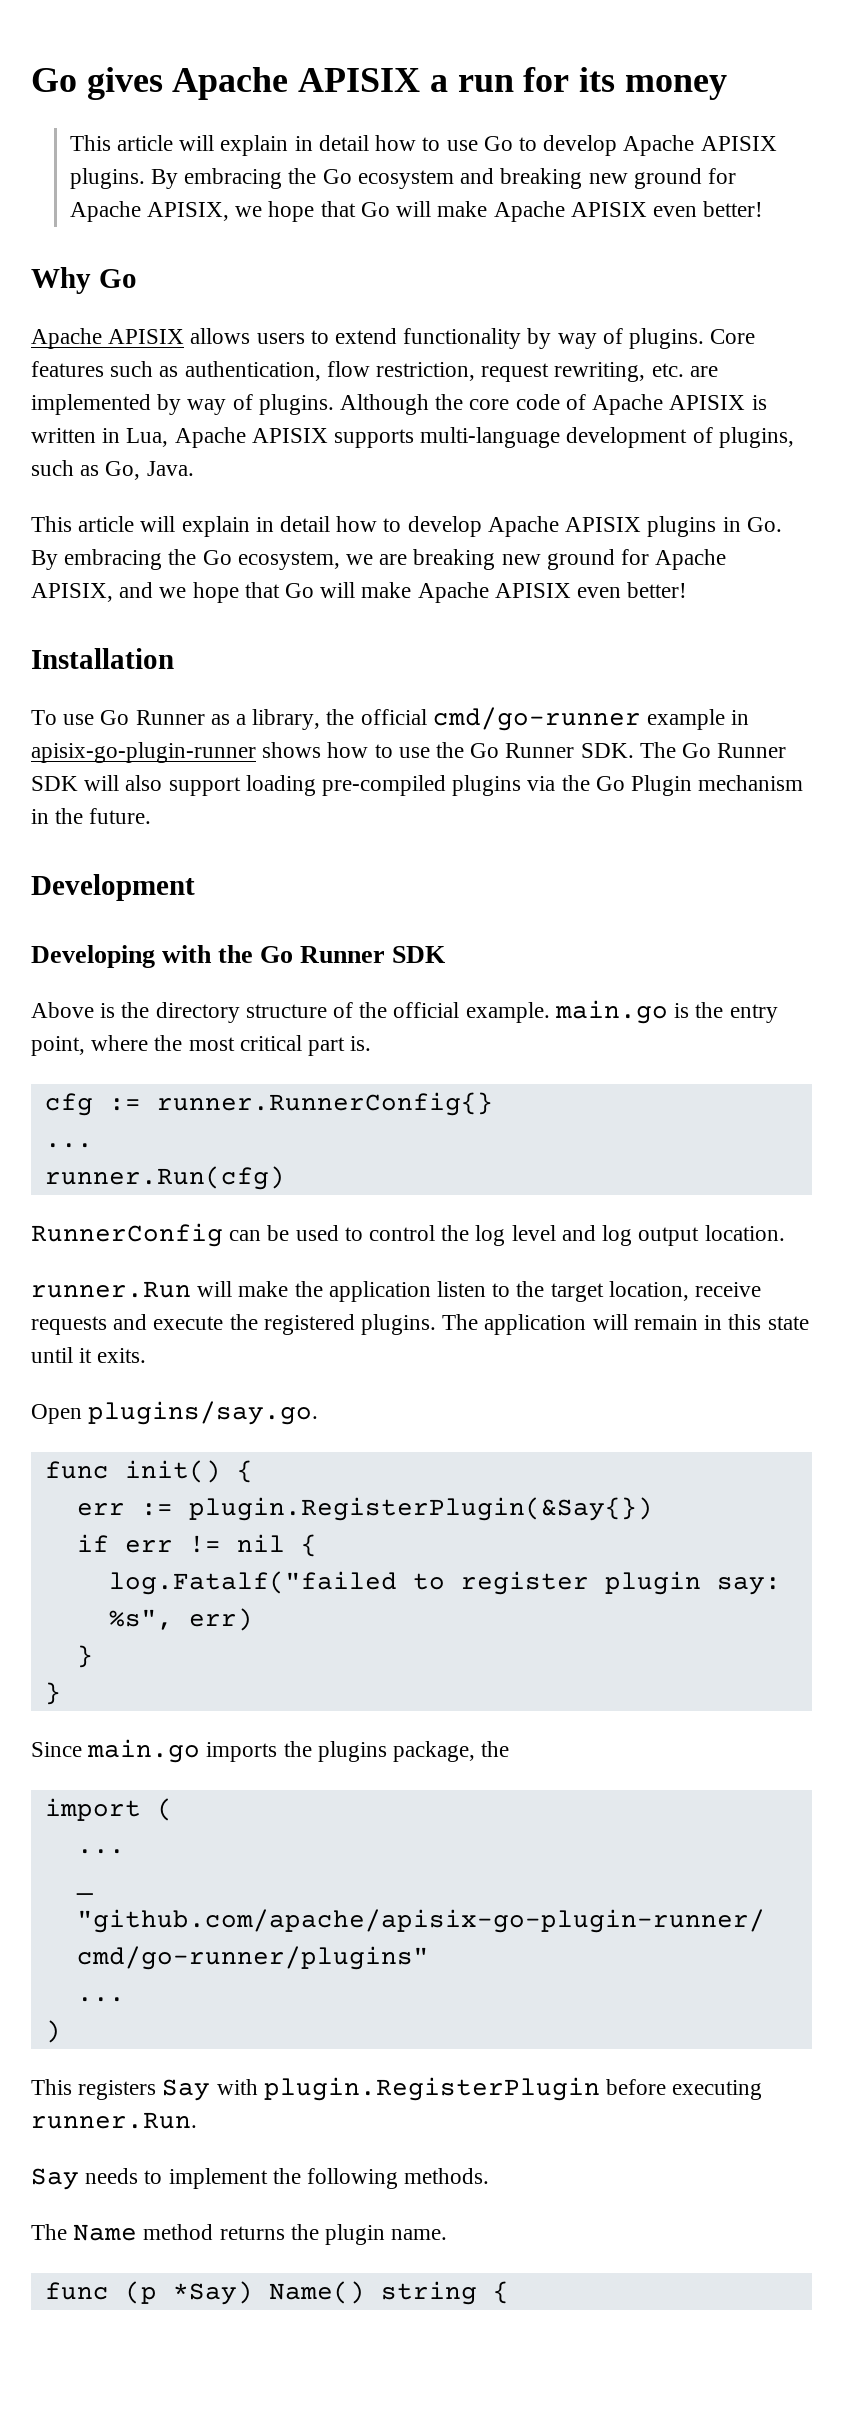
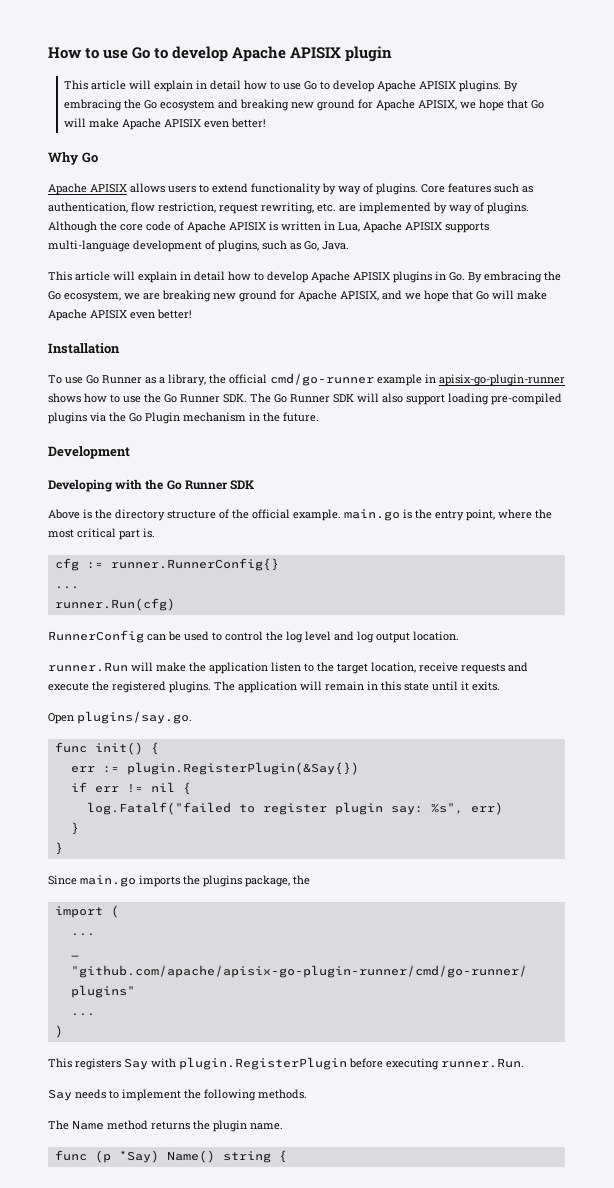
- Go gives Apache APISIX a run for its money
+ How to use Go to develop Apache APISIX plugin

